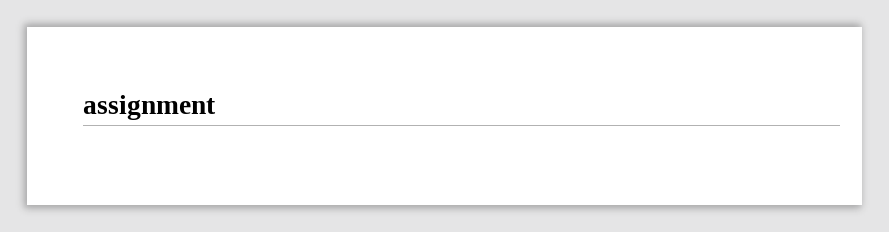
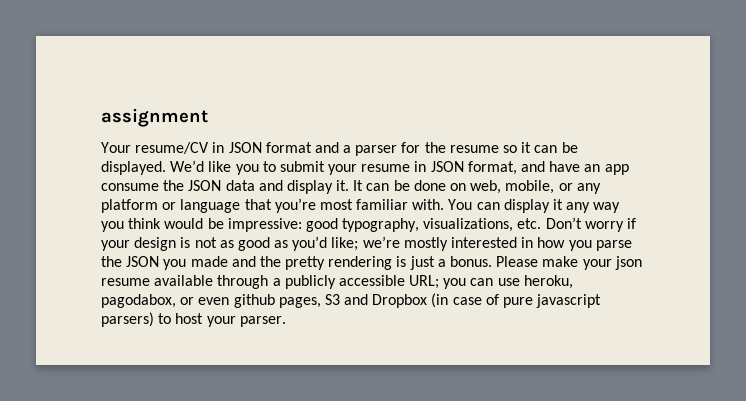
+ Your resume/CV in JSON format and a parser for the resume so it can be displayed. We’d like you to submit your resume in JSON format, and have an app consume the JSON data and display it. It can be done on web, mobile, or any platform or language that you’re most familiar with. You can display it any way you think would be impressive: good typography, visualizations, etc. Don’t worry if your design is not as good as you’d like; we’re mostly interested in how you parse the JSON you made and the pretty rendering is just a bonus. Please make your json resume available through a publicly accessible URL; you can use heroku, pagodabox, or even github pages, S3 and Dropbox (in case of pure javascript parsers) to host your parser.

